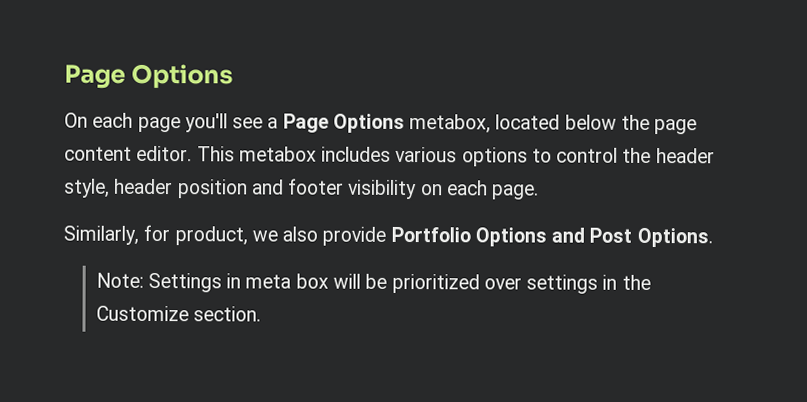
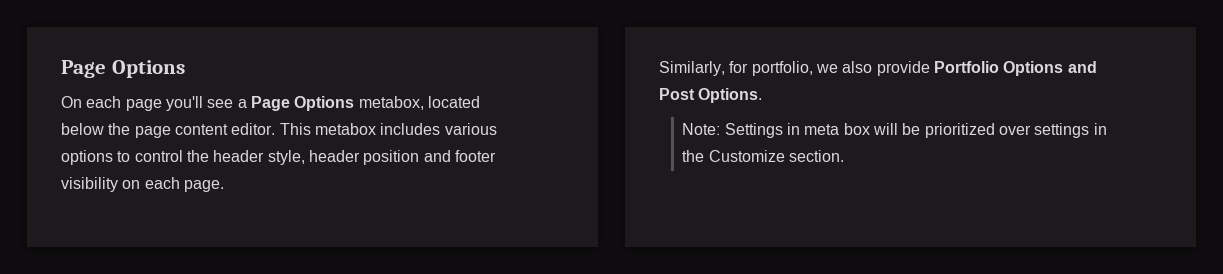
- Similarly, for product, we also provide Portfolio Options and Post Options.
+ Similarly, for portfolio, we also provide Portfolio Options and Post Options.

